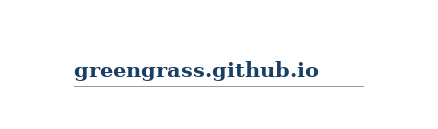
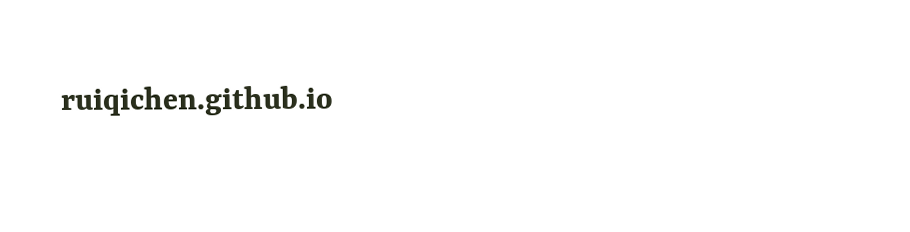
- greengrass.github.io
+ ruiqichen.github.io

